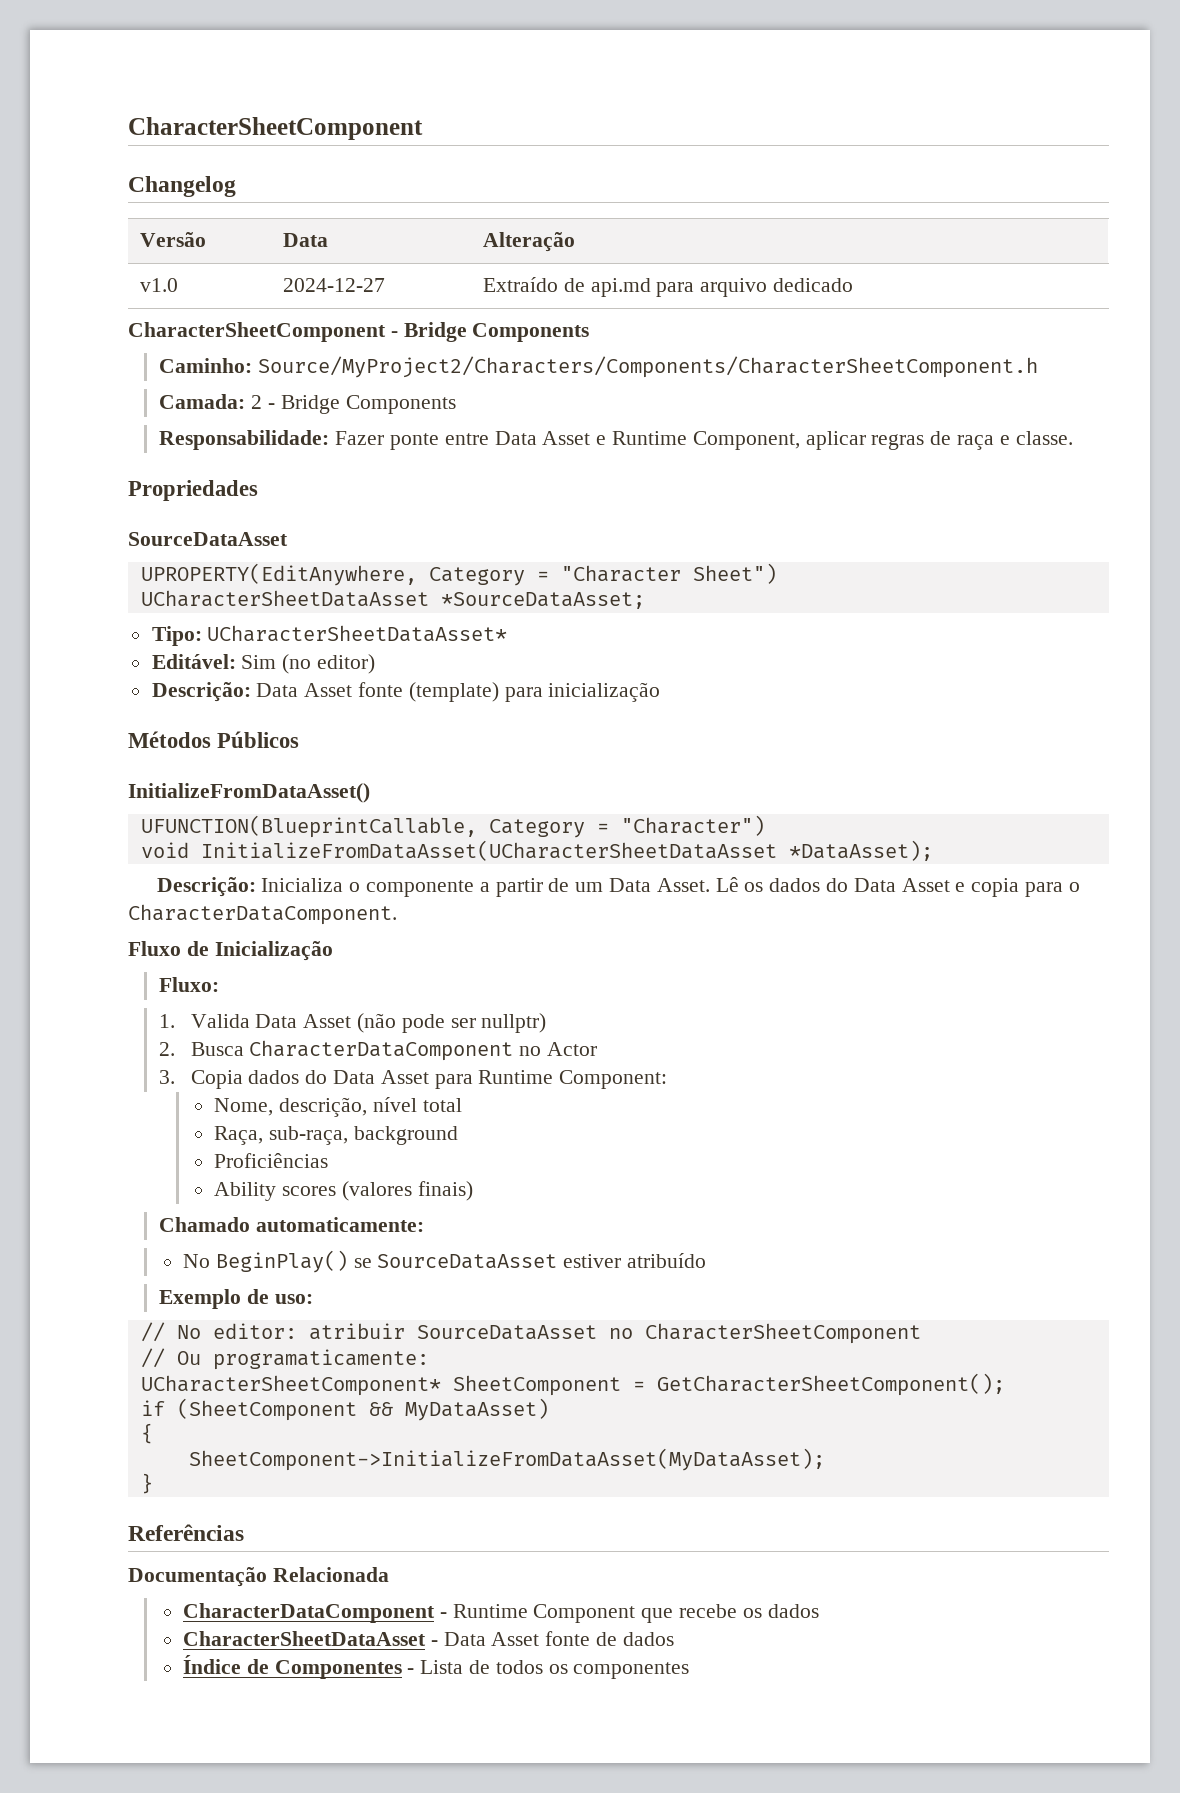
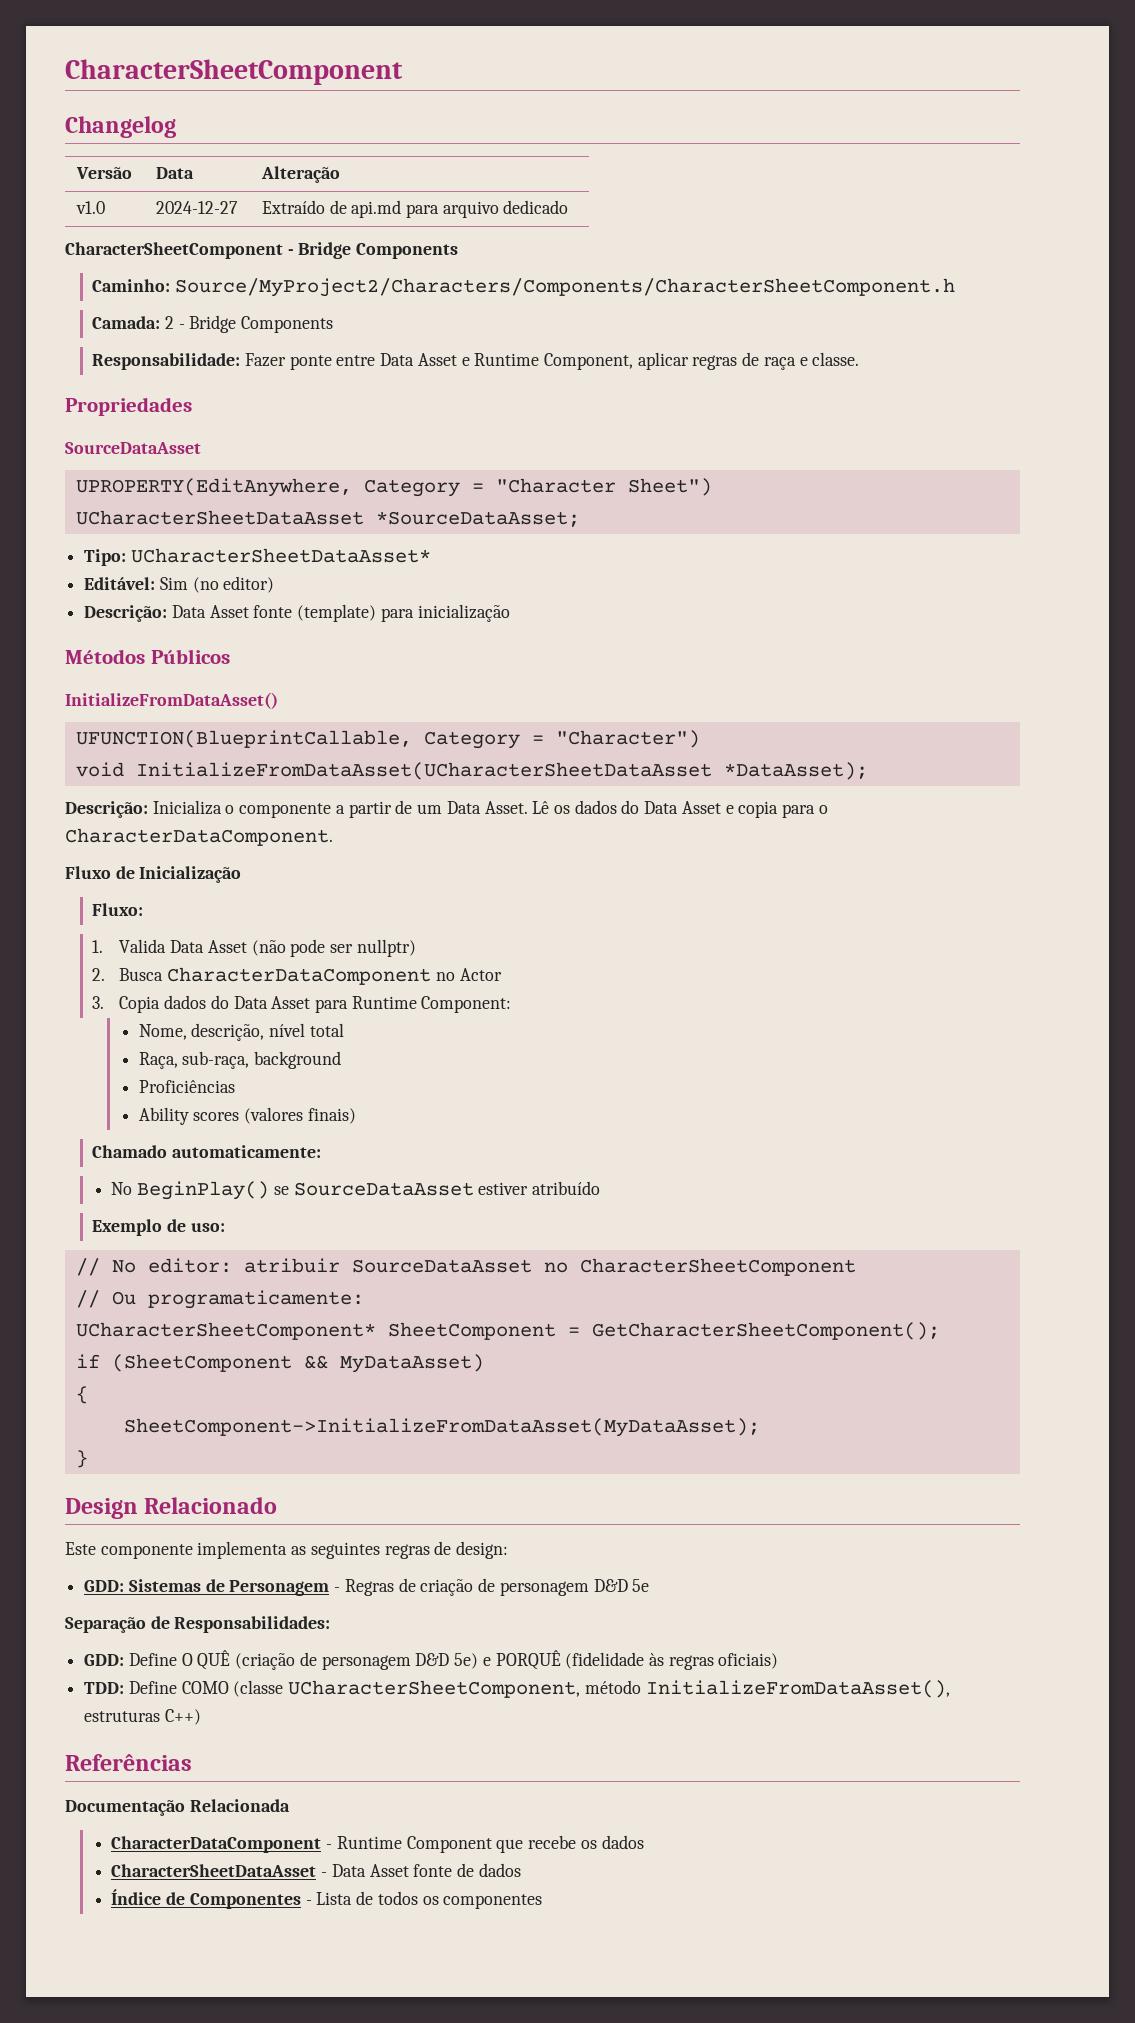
+ Design Relacionado
+ Este componente implementa as seguintes regras de design:
+ GDD: Sistemas de Personagem - Regras de criação de personagem D&D 5e
+ Separação de Responsabilidades:
+ GDD: Define O QUÊ (criação de personagem D&D 5e) e PORQUÊ (fidelidade às regras oficiais)
+ TDD: Define COMO (classe UCharacterSheetComponent, método InitializeFromDataAsset(), estruturas C++)

